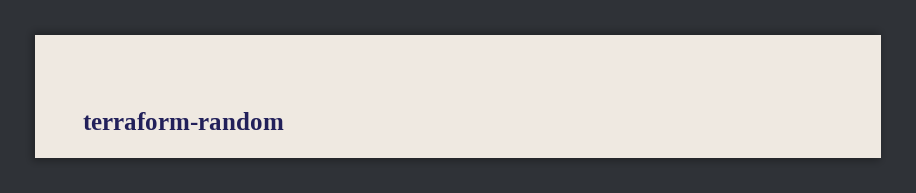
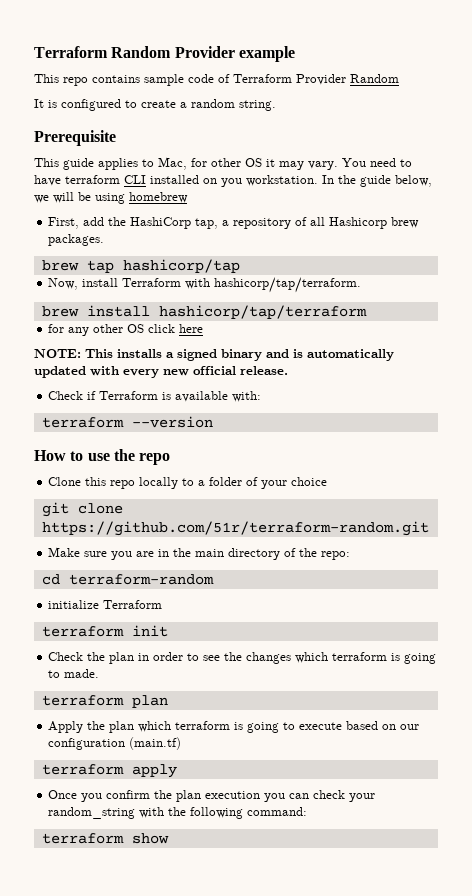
- terraform-random
+ Terraform Random Provider example
+ This repo contains sample code of Terraform Provider Random
+ It is configured to create a random string.
+ Prerequisite
+ This guide applies to Mac, for other OS it may vary. You need to have terraform CLI installed on you workstation. In the guide below, we will be using homebrew
+ First, add the HashiCorp tap, a repository of all Hashicorp brew packages.
+ brew tap hashicorp/tap
+ Now, install Terraform with hashicorp/tap/terraform.
+ brew install hashicorp/tap/terraform
+ for any other OS click here
+ NOTE: This installs a signed binary and is automatically updated with every new official release.
+ Check if Terraform is available with:
+ terraform --version
+ How to use the repo
+ Clone this repo locally to a folder of your choice
+ git clone https://github.com/51r/terraform-random.git
+ Make sure you are in the main directory of the repo:
+ cd terraform-random
+ initialize Terraform
+ terraform init
+ Check the plan in order to see the changes which terraform is going to made.
+ terraform plan
+ Apply the plan which terraform is going to execute based on our configuration (main.tf)
+ terraform apply
+ Once you confirm the plan execution you can check your random_string with the following command:
+ terraform show

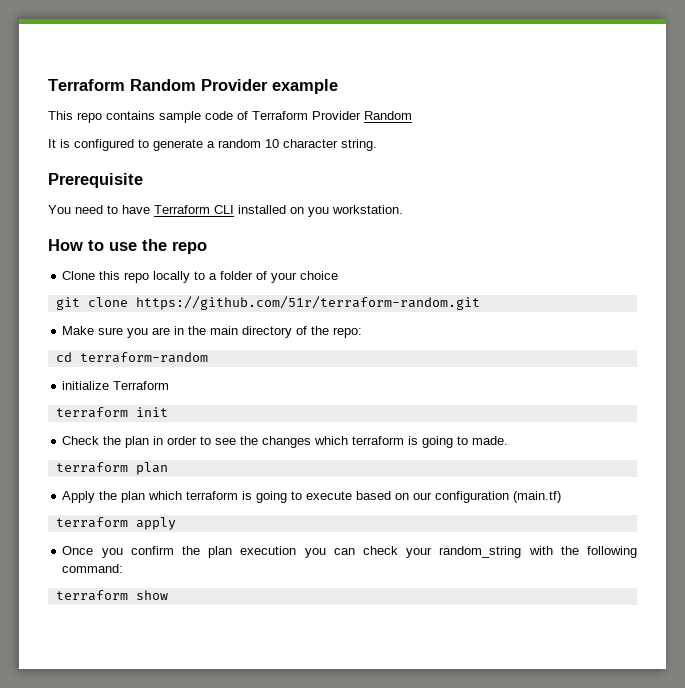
- It is configured to create a random string.
+ It is configured to generate a random 10 character string.
- This guide applies to Mac, for other OS it may vary. You need to have terraform CLI installed on you workstation. In the guide below, we will be using homebrew
- First, add the HashiCorp tap, a repository of all Hashicorp brew packages.
- brew tap hashicorp/tap
- Now, install Terraform with hashicorp/tap/terraform.
- brew install hashicorp/tap/terraform
- for any other OS click here
- NOTE: This installs a signed binary and is automatically updated with every new official release.
- Check if Terraform is available with:
- terraform --version
+ You need to have Terraform CLI installed on you workstation.

